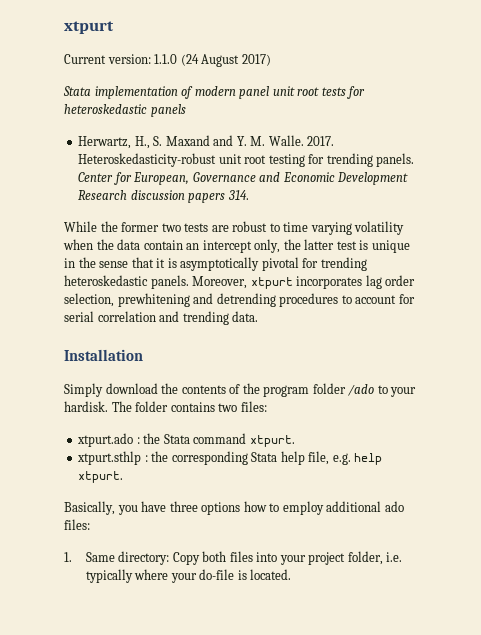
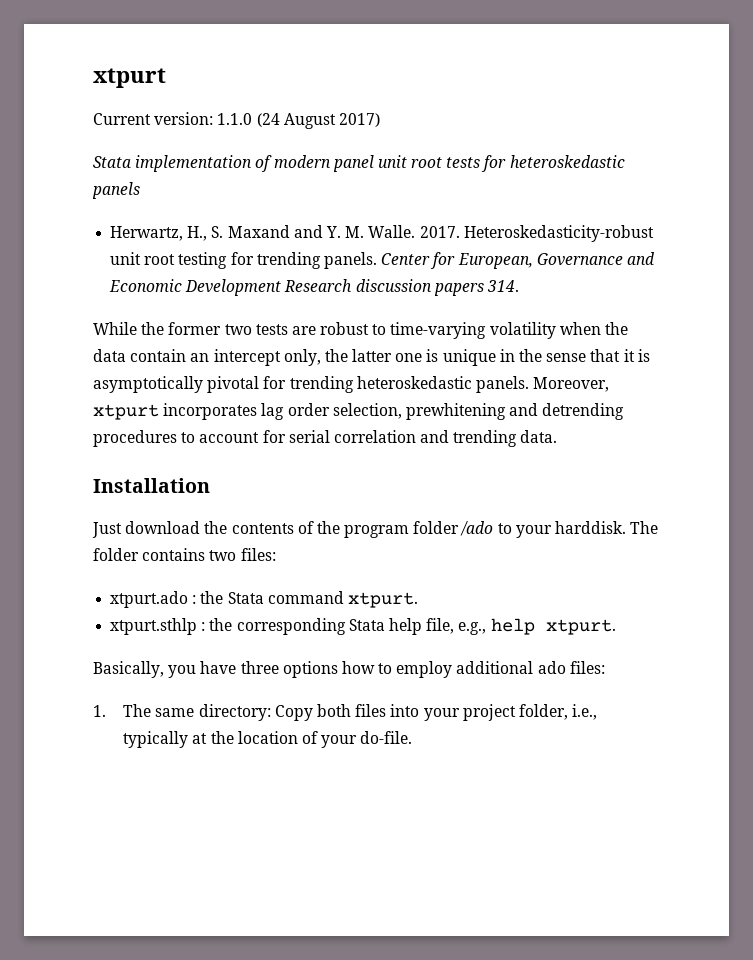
- While the former two tests are robust to time varying volatility when the data contain an intercept only, the latter test is unique in the sense that it is asymptotically pivotal for trending heteroskedastic panels.
+ While the former two tests are robust to time-varying volatility when the data contain an intercept only, the latter one is unique in the sense that it is asymptotically pivotal for trending heteroskedastic panels.
- Simply download the contents of the program folder /ado to your hardisk.
+ Just download the contents of the program folder /ado to your harddisk.
- xtpurt.sthlp : the corresponding Stata help file, e.g. help xtpurt.
+ xtpurt.sthlp : the corresponding Stata help file, e.g., help xtpurt.
- 1. Same directory: Copy both files into your project folder, i.e. typically where your do-file is located.
+ 1. The same directory: Copy both files into your project folder, i.e., typically at the location of your do-file.

